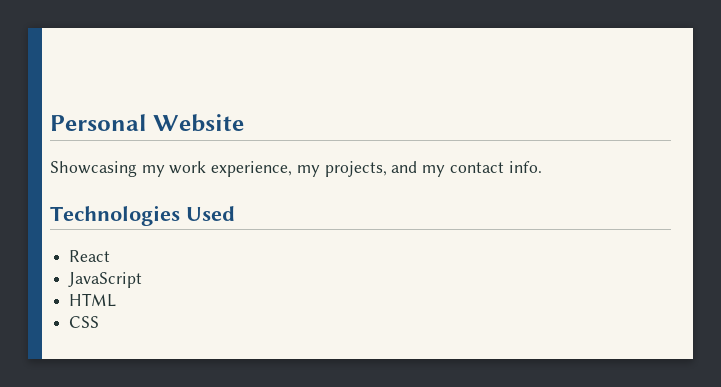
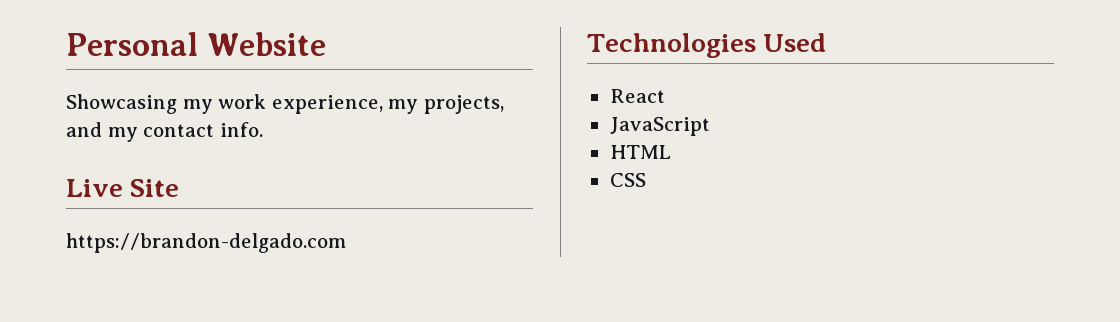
+ Live Site
+ https://brandon-delgado.com

